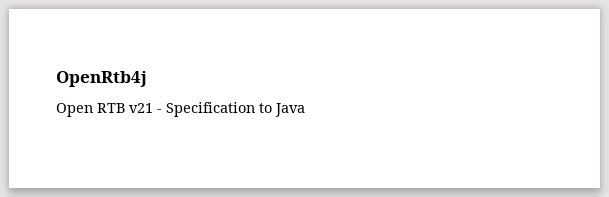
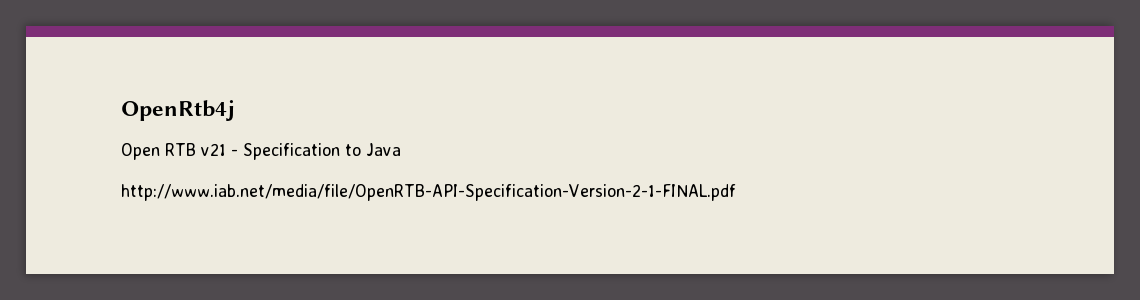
+ http://www.iab.net/media/file/OpenRTB-API-Specification-Version-2-1-FINAL.pdf

